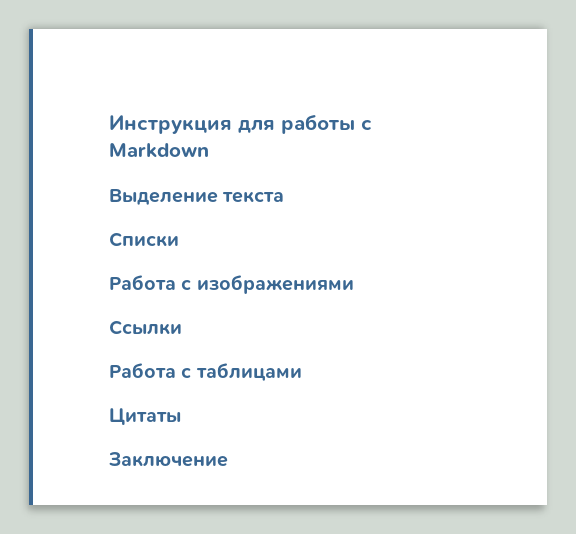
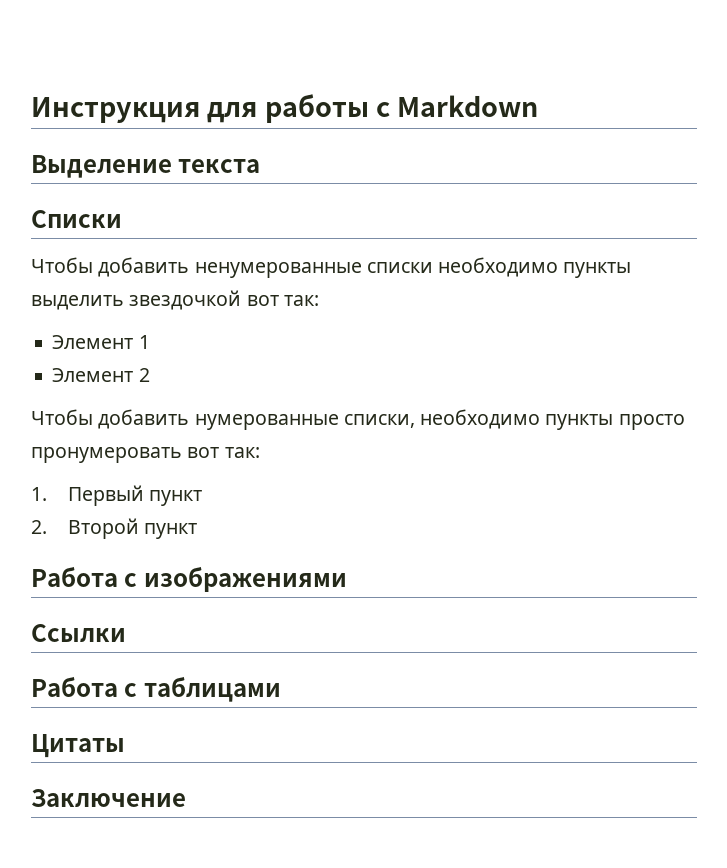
+ Чтобы добавить ненумерованные списки необходимо пункты выделить звездочкой вот так:
+ Элемент 1
+ Элемент 2
+ Чтобы добавить нумерованные списки, необходимо пункты просто пронумеровать вот так:
+ 1. Первый пункт
+ 2. Второй пункт

